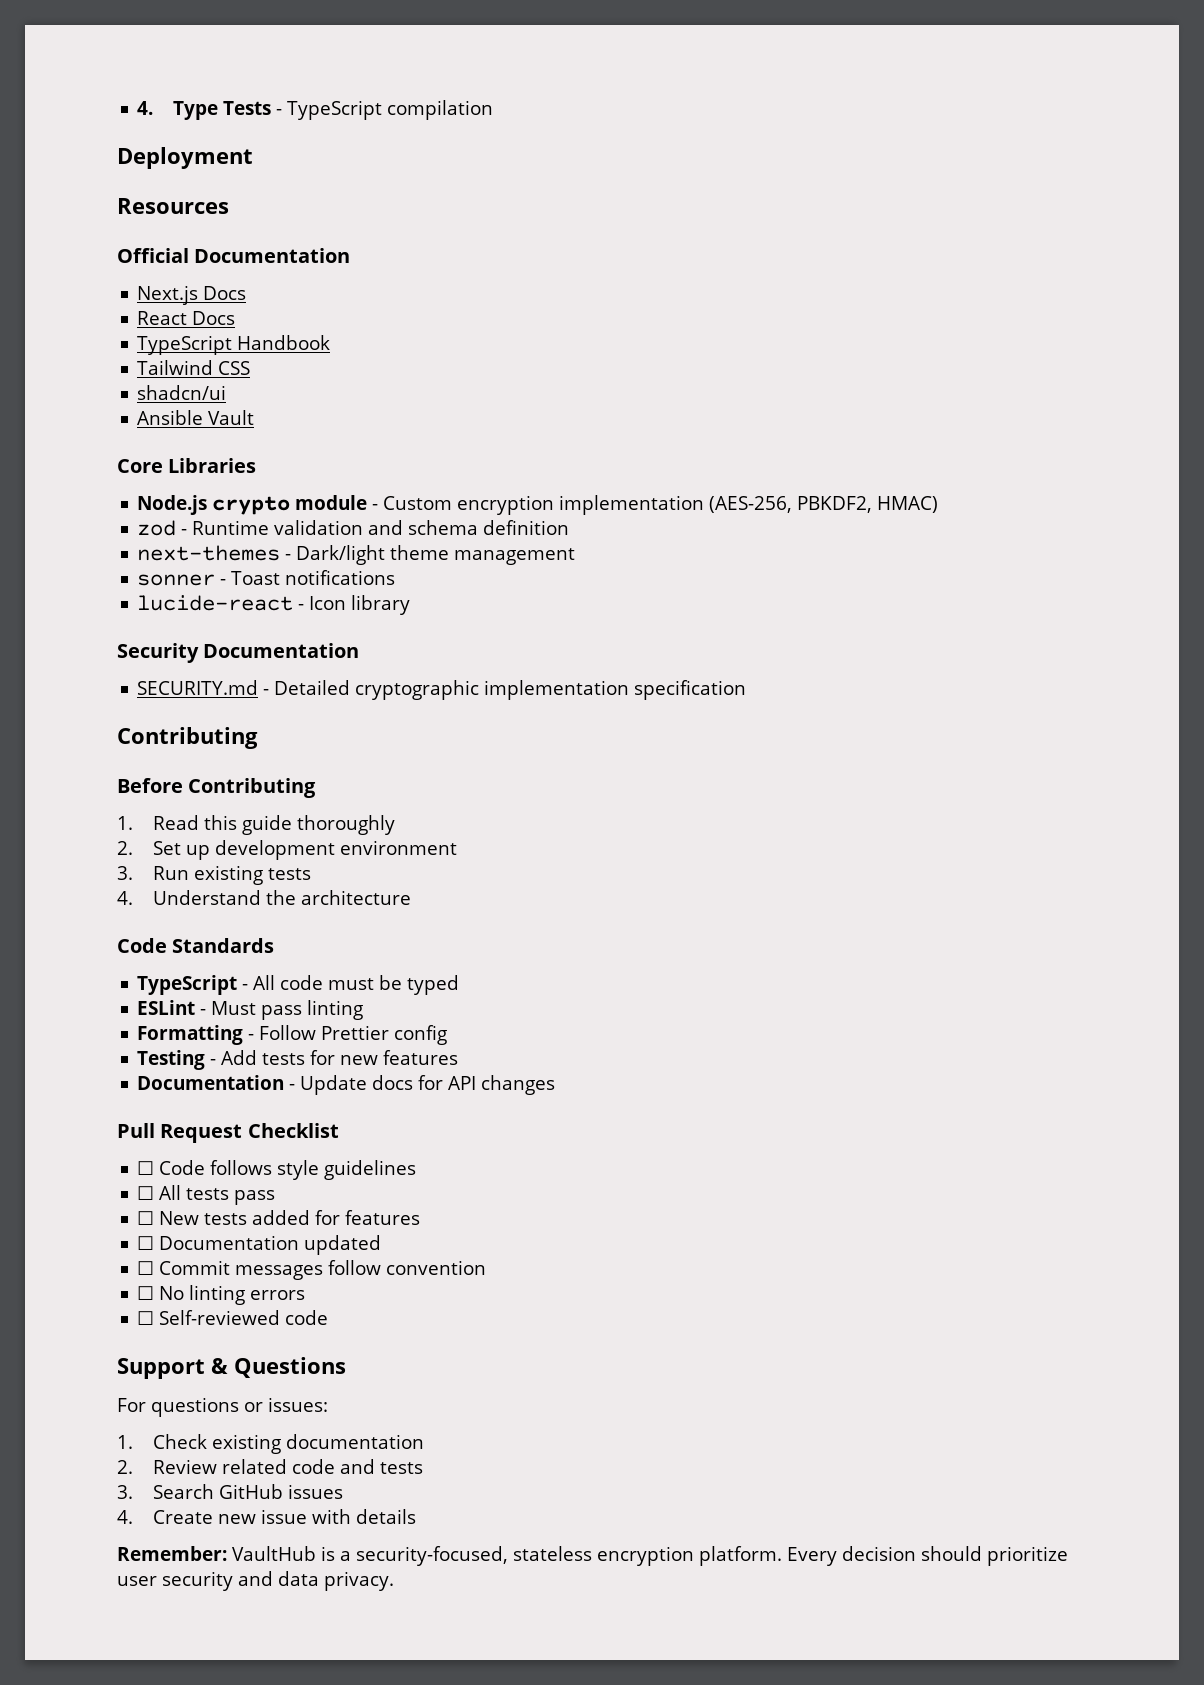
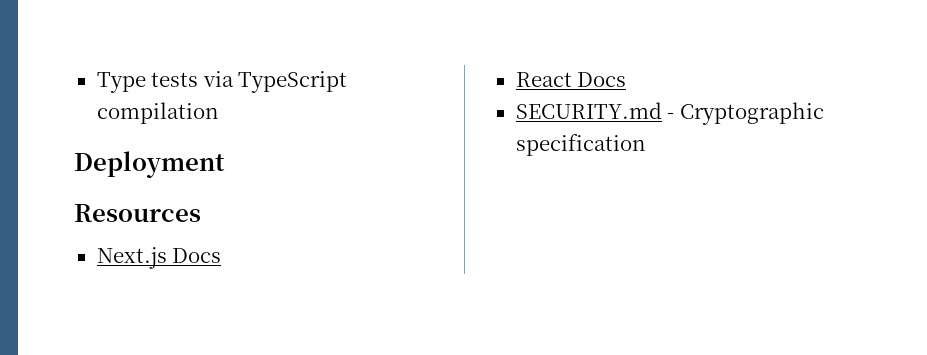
- 4. Type Tests - TypeScript compilation
+ Type tests via TypeScript compilation
- Official Documentation
- TypeScript Handbook
- Tailwind CSS
- shadcn/ui
- Ansible Vault
- Core Libraries
- Node.js crypto module - Custom encryption implementation (AES-256, PBKDF2, HMAC)
- zod - Runtime validation and schema definition
- next-themes - Dark/light theme management
- sonner - Toast notifications
- lucide-react - Icon library
- Security Documentation
- SECURITY.md - Detailed cryptographic implementation specification
- Contributing
- Before Contributing
- 1. Read this guide thoroughly
- 2. Set up development environment
- 3. Run existing tests
- 4. Understand the architecture
- Code Standards
- TypeScript - All code must be typed
- ESLint - Must pass linting
- Formatting - Follow Prettier config
- Testing - Add tests for new features
- Documentation - Update docs for API changes
- Pull Request Checklist
- ☐ Code follows style guidelines
- ☐ All tests pass
- ☐ New tests added for features
- ☐ Documentation updated
- ☐ Commit messages follow convention
- ☐ No linting errors
- ☐ Self-reviewed code
- Support & Questions
- For questions or issues:
- 1. Check existing documentation
- 2. Review related code and tests
- 3. Search GitHub issues
- 4. Create new issue with details
- Remember: VaultHub is a security-focused, stateless encryption platform. Every decision should prioritize user security and data privacy.
+ SECURITY.md - Cryptographic specification

